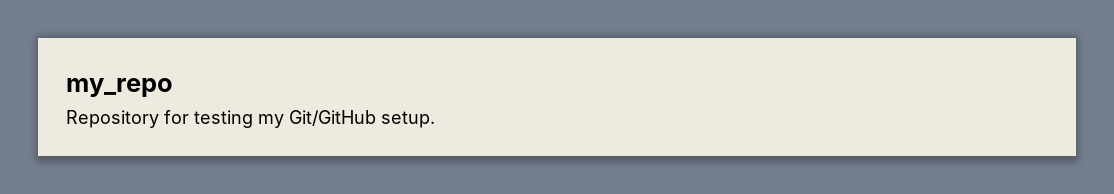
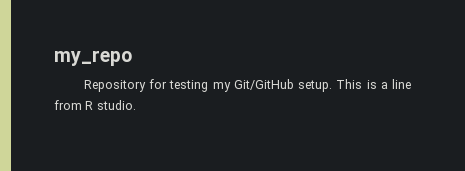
+ This is a line from R studio.

